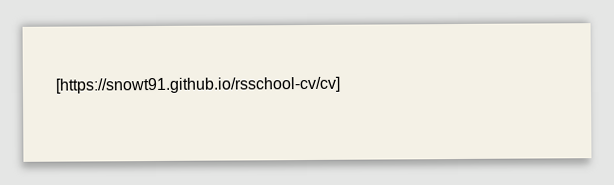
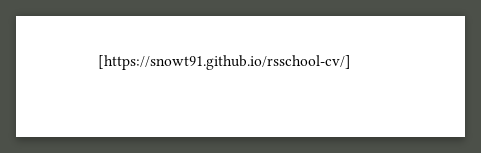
- [https://snowt91.github.io/rsschool-cv/cv]
+ [https://snowt91.github.io/rsschool-cv/]

